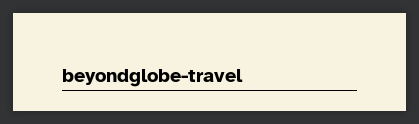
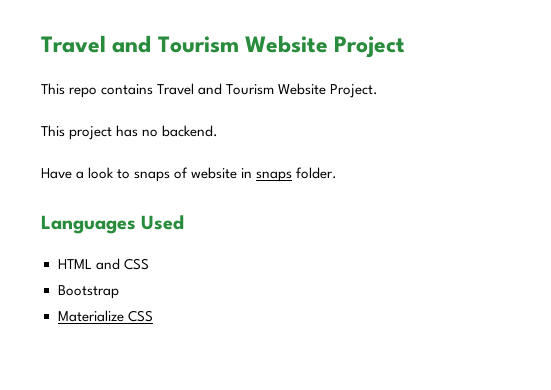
- beyondglobe-travel
+ Travel and Tourism Website Project
+ This repo contains Travel and Tourism Website Project.
+ This project has no backend.
+ Have a look to snaps of website in snaps folder.
+ Languages Used
+ HTML and CSS
+ Bootstrap
+ Materialize CSS

